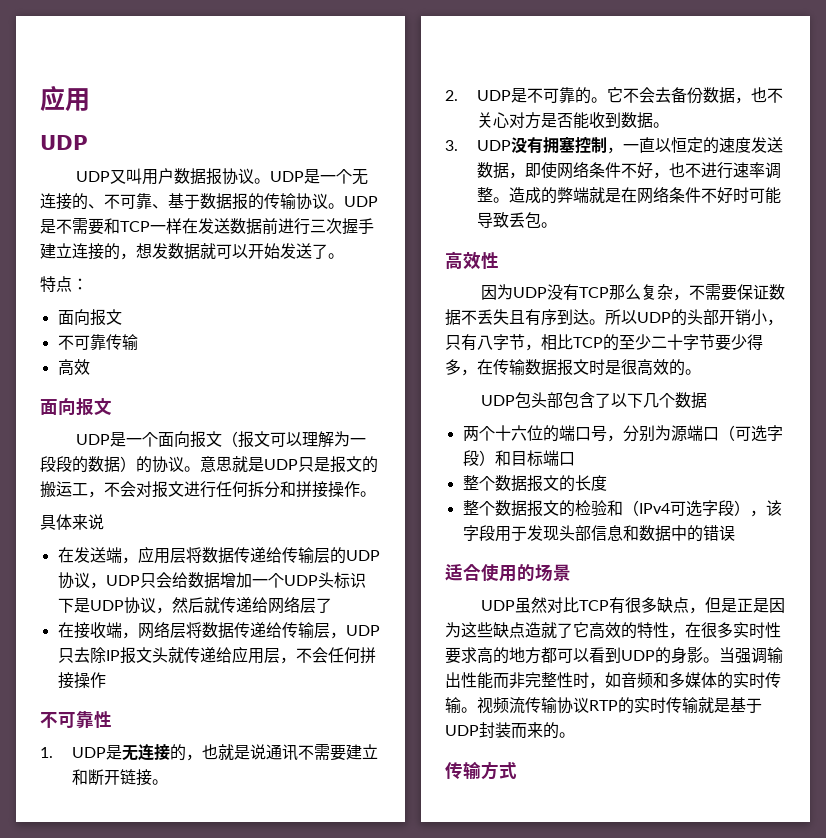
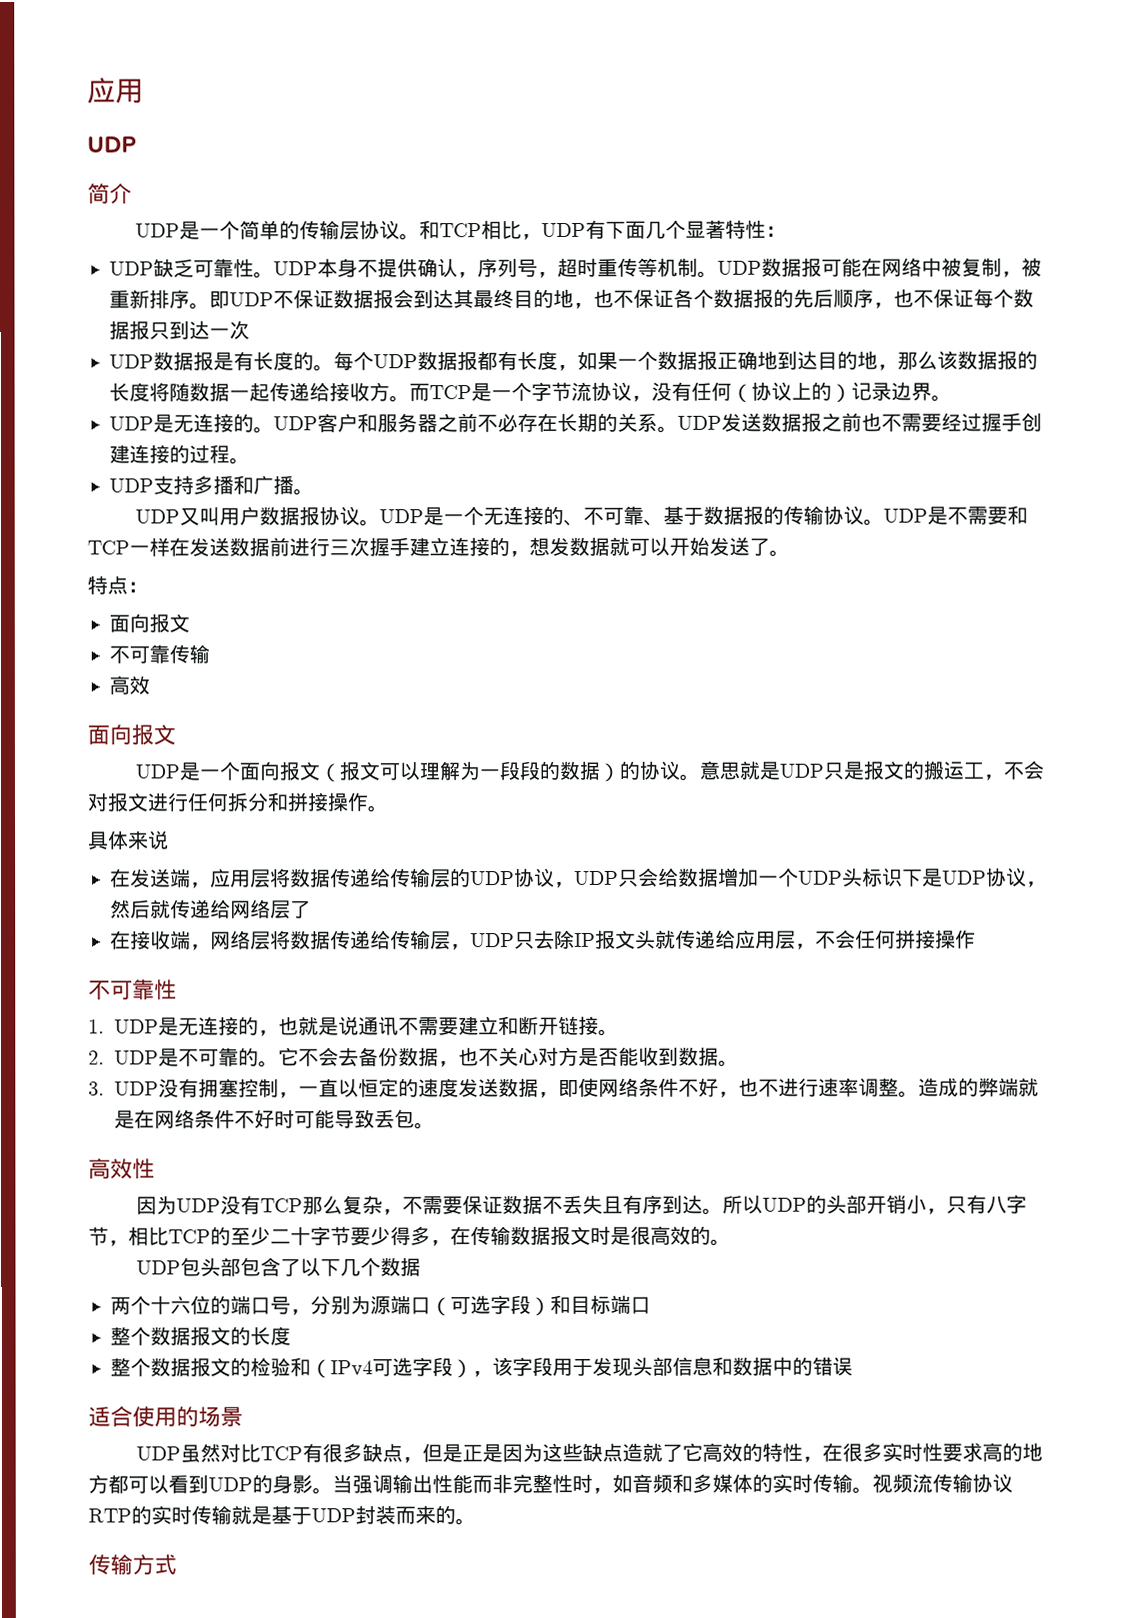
+ 简介
+ UDP是一个简单的传输层协议。和TCP相比，UDP有下面几个显著特性：
+ UDP缺乏可靠性。UDP本身不提供确认，序列号，超时重传等机制。UDP数据报可能在网络中被复制，被重新排序。即UDP不保证数据报会到达其最终目的地，也不保证各个数据报的先后顺序，也不保证每个数据报只到达一次
+ UDP数据报是有长度的。每个UDP数据报都有长度，如果一个数据报正确地到达目的地，那么该数据报的长度将随数据一起传递给接收方。而TCP是一个字节流协议，没有任何（协议上的）记录边界。
+ UDP是无连接的。UDP客户和服务器之前不必存在长期的关系。UDP发送数据报之前也不需要经过握手创建连接的过程。
+ UDP支持多播和广播。

